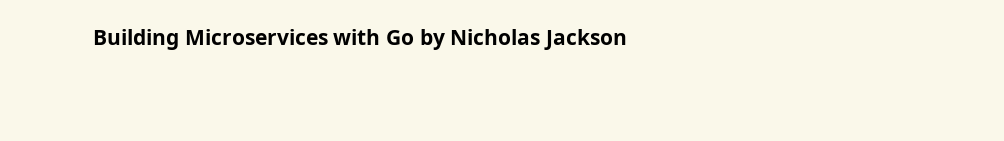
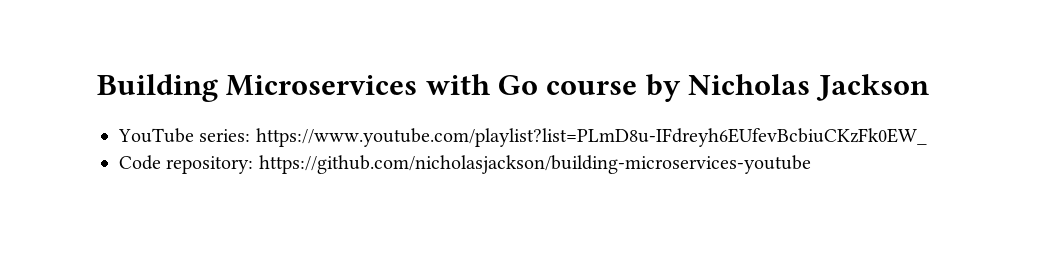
- Building Microservices with Go by Nicholas Jackson
+ Building Microservices with Go course by Nicholas Jackson
+ YouTube series: https://www.youtube.com/playlist?list=PLmD8u-IFdreyh6EUfevBcbiuCKzFk0EW_
+ Code repository: https://github.com/nicholasjackson/building-microservices-youtube

